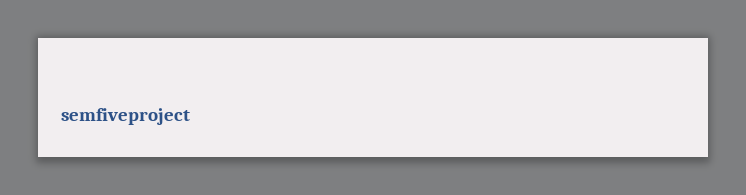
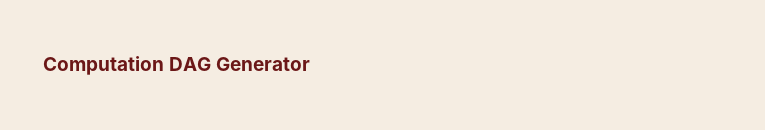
- semfiveproject
+ Computation DAG Generator

